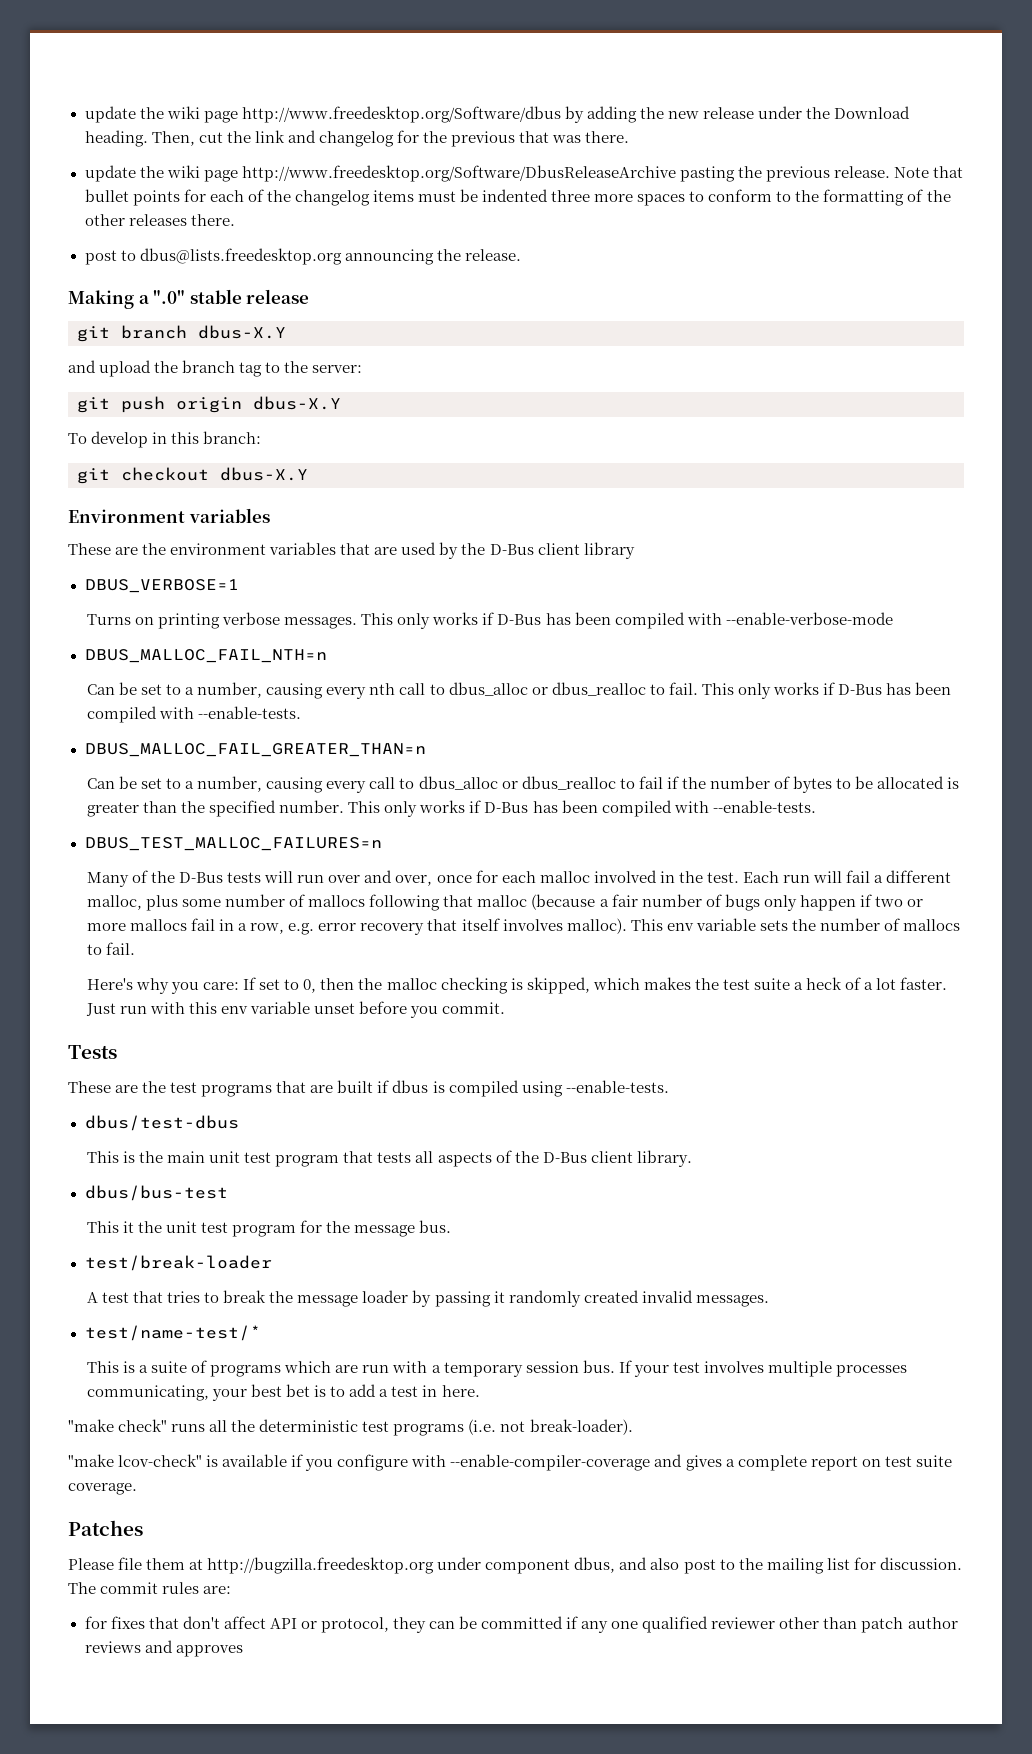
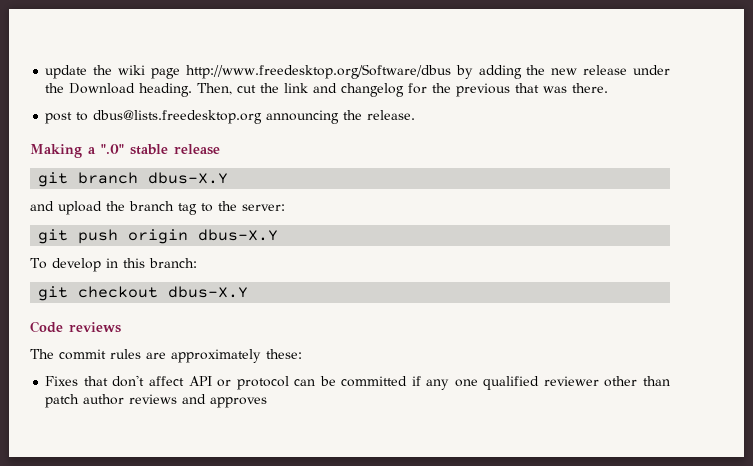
- update the wiki page http://www.freedesktop.org/Software/DbusReleaseArchive pasting the previous release. Note that bullet points for each of the changelog items must be indented three more spaces to conform to the formatting of the other releases there.
- Environment variables
- These are the environment variables that are used by the D-Bus client library
- DBUS_VERBOSE=1
- Turns on printing verbose messages. This only works if D-Bus has been compiled with --enable-verbose-mode
- DBUS_MALLOC_FAIL_NTH=n
- Can be set to a number, causing every nth call to dbus_alloc or dbus_realloc to fail. This only works if D-Bus has been compiled with --enable-tests.
- DBUS_MALLOC_FAIL_GREATER_THAN=n
- Can be set to a number, causing every call to dbus_alloc or dbus_realloc to fail if the number of bytes to be allocated is greater than the specified number. This only works if D-Bus has been compiled with --enable-tests.
- DBUS_TEST_MALLOC_FAILURES=n
- Many of the D-Bus tests will run over and over, once for each malloc involved in the test. Each run will fail a different malloc, plus some number of mallocs following that malloc (because a fair number of bugs only happen if two or more mallocs fail in a row, e.g. error recovery that itself involves malloc). This env variable sets the number of mallocs to fail.
- Here's why you care: If set to 0, then the malloc checking is skipped, which makes the test suite a heck of a lot faster. Just run with this env variable unset before you commit.
- Tests
- These are the test programs that are built if dbus is compiled using --enable-tests.
- dbus/test-dbus
- This is the main unit test program that tests all aspects of the D-Bus client library.
- dbus/bus-test
- This it the unit test program for the message bus.
- test/break-loader
- A test that tries to break the message loader by passing it randomly created invalid messages.
- test/name-test/*
- This is a suite of programs which are run with a temporary session bus. If your test involves multiple processes communicating, your best bet is to add a test in here.
- "make check" runs all the deterministic test programs (i.e. not break-loader).
- "make lcov-check" is available if you configure with --enable-compiler-coverage and gives a complete report on test suite coverage.
- Patches
- Please file them at http://bugzilla.freedesktop.org under component dbus, and also post to the mailing list for discussion. The commit rules are:
- for fixes that don't affect API or protocol, they can be committed if any one qualified reviewer other than patch author reviews and approves
+ Code reviews
+ The commit rules are approximately these:
+ Fixes that don't affect API or protocol can be committed if any one qualified reviewer other than patch author reviews and approves

